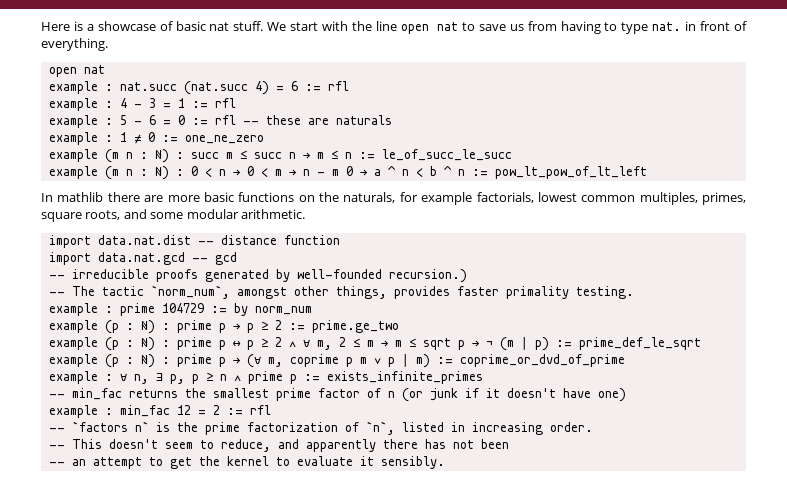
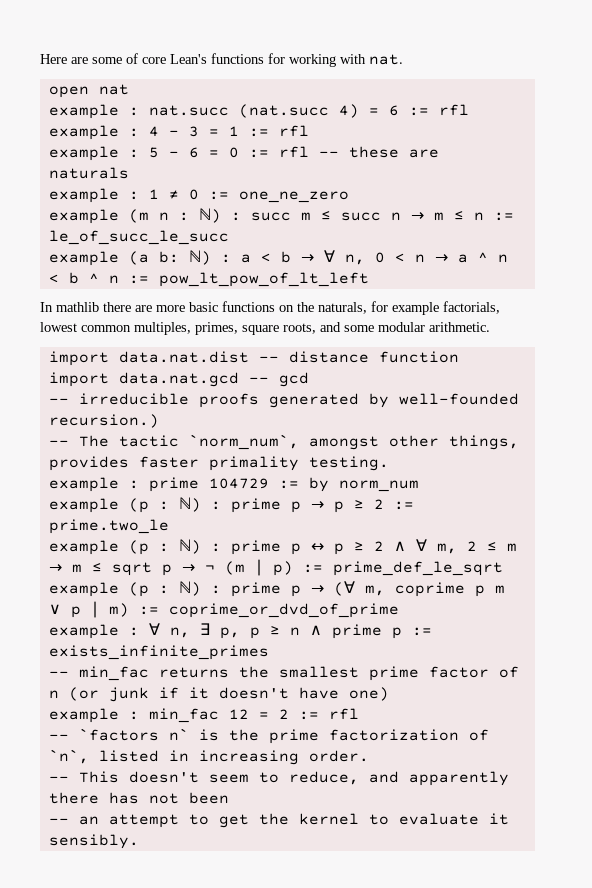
- Here is a showcase of basic nat stuff. We start with the line open nat to save us from having to type nat. in front of everything.
+ Here are some of core Lean's functions for working with nat.
- example (m n : ℕ) : 0 < n → 0 < m → n - m 0 → a ^ n < b ^ n := pow_lt_pow_of_lt_left
+ example (a b: ℕ) : a < b → ∀ n, 0 < n → a ^ n < b ^ n := pow_lt_pow_of_lt_left
- example (p : ℕ) : prime p → p ≥ 2 := prime.ge_two
+ example (p : ℕ) : prime p → p ≥ 2 := prime.two_le

